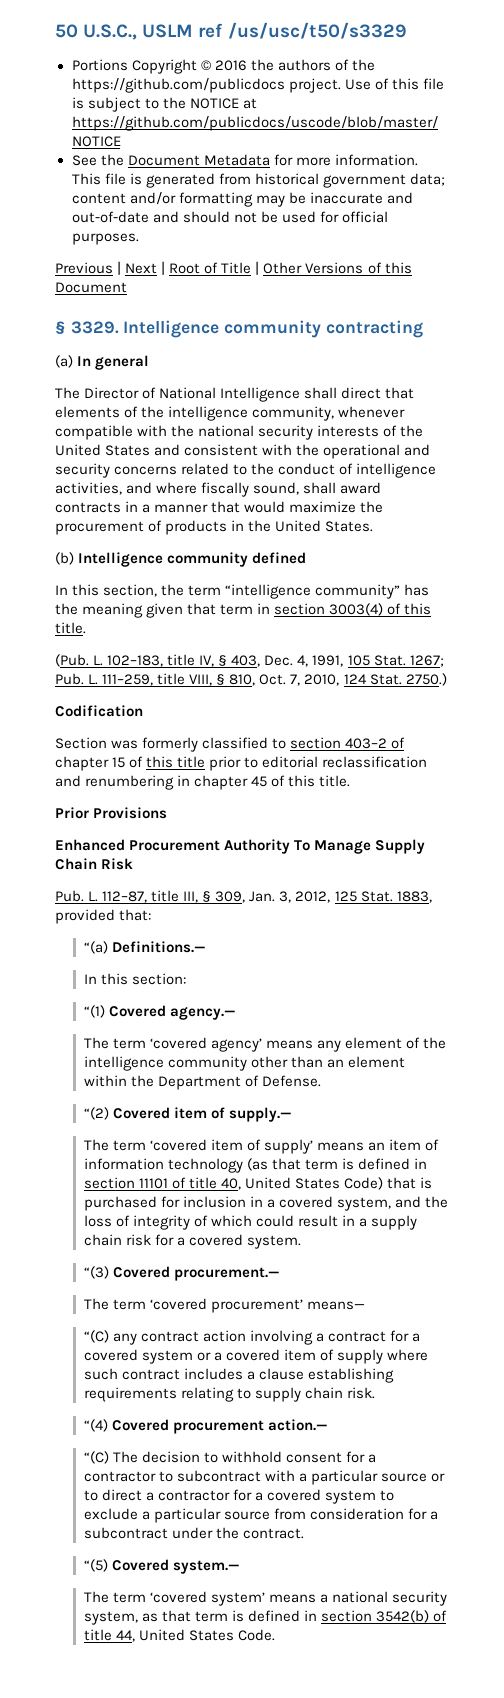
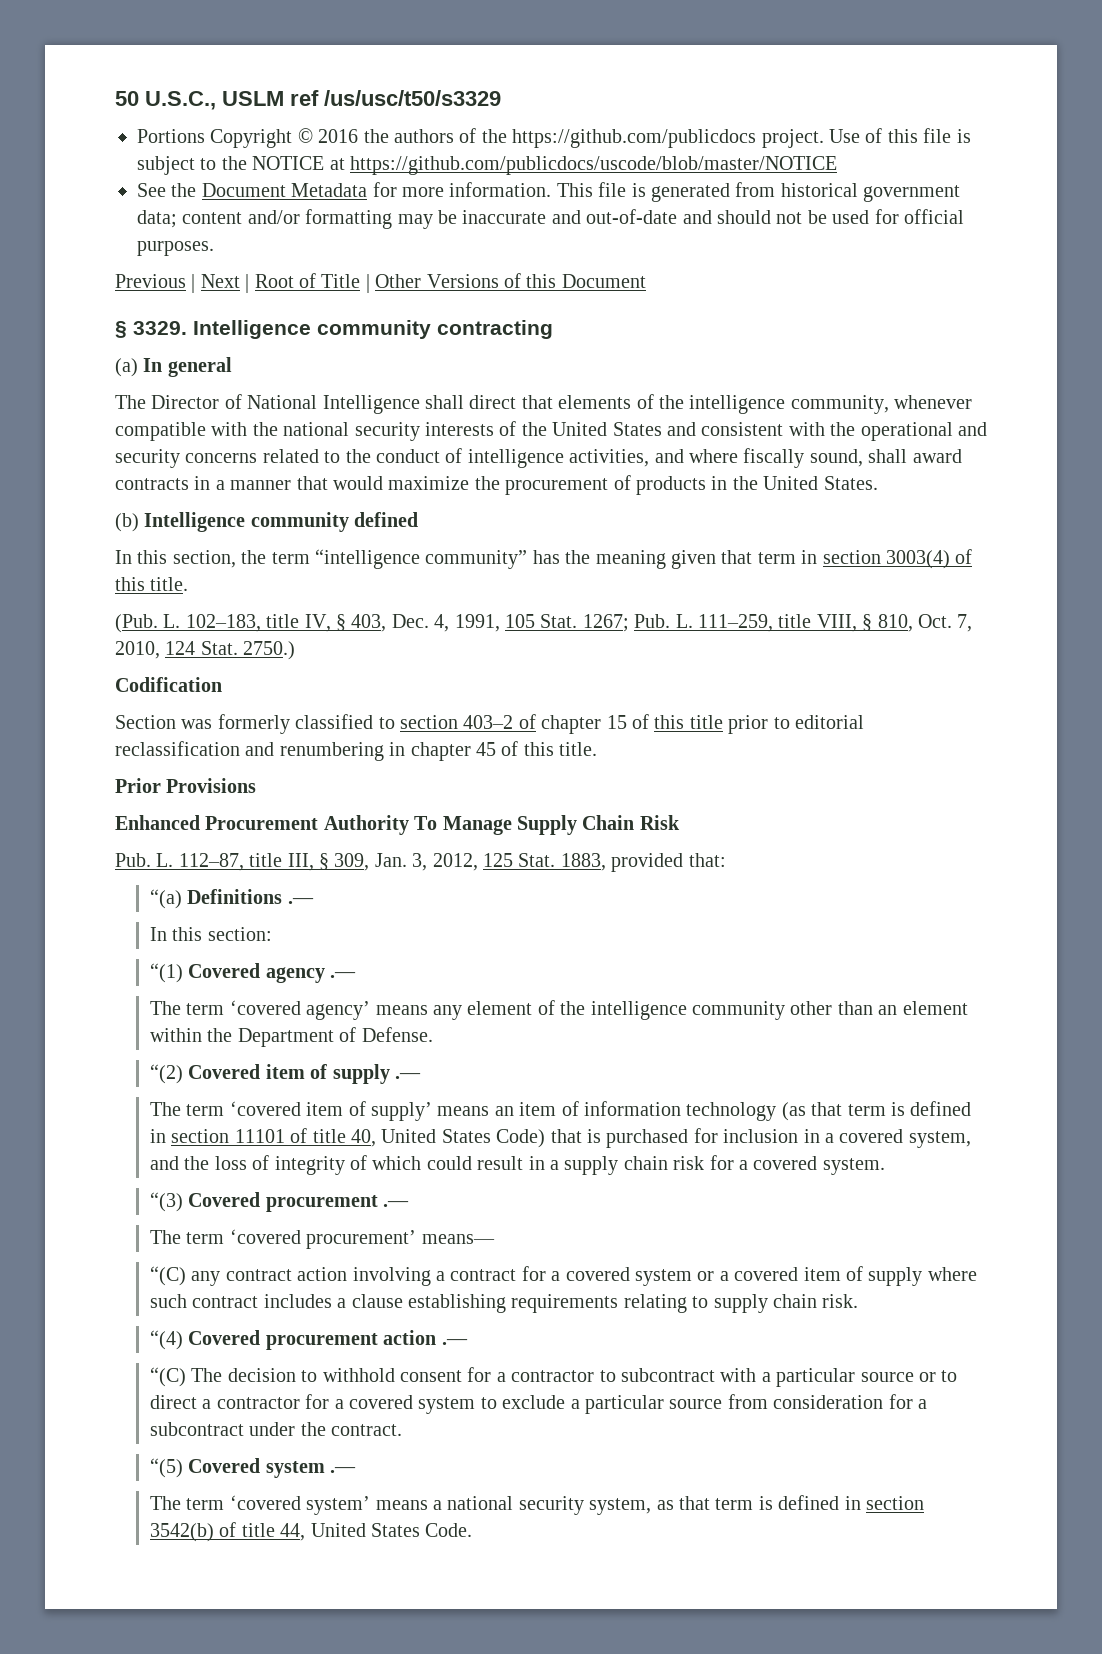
- “(a) Definitions.—
+ “(a) Definitions .—
- “(1) Covered agency.—
+ “(1) Covered agency .—
- “(2) Covered item of supply.—
+ “(2) Covered item of supply .—
- “(3) Covered procurement.—
+ “(3) Covered procurement .—
- “(4) Covered procurement action.—
+ “(4) Covered procurement action .—
- “(5) Covered system.—
+ “(5) Covered system .—

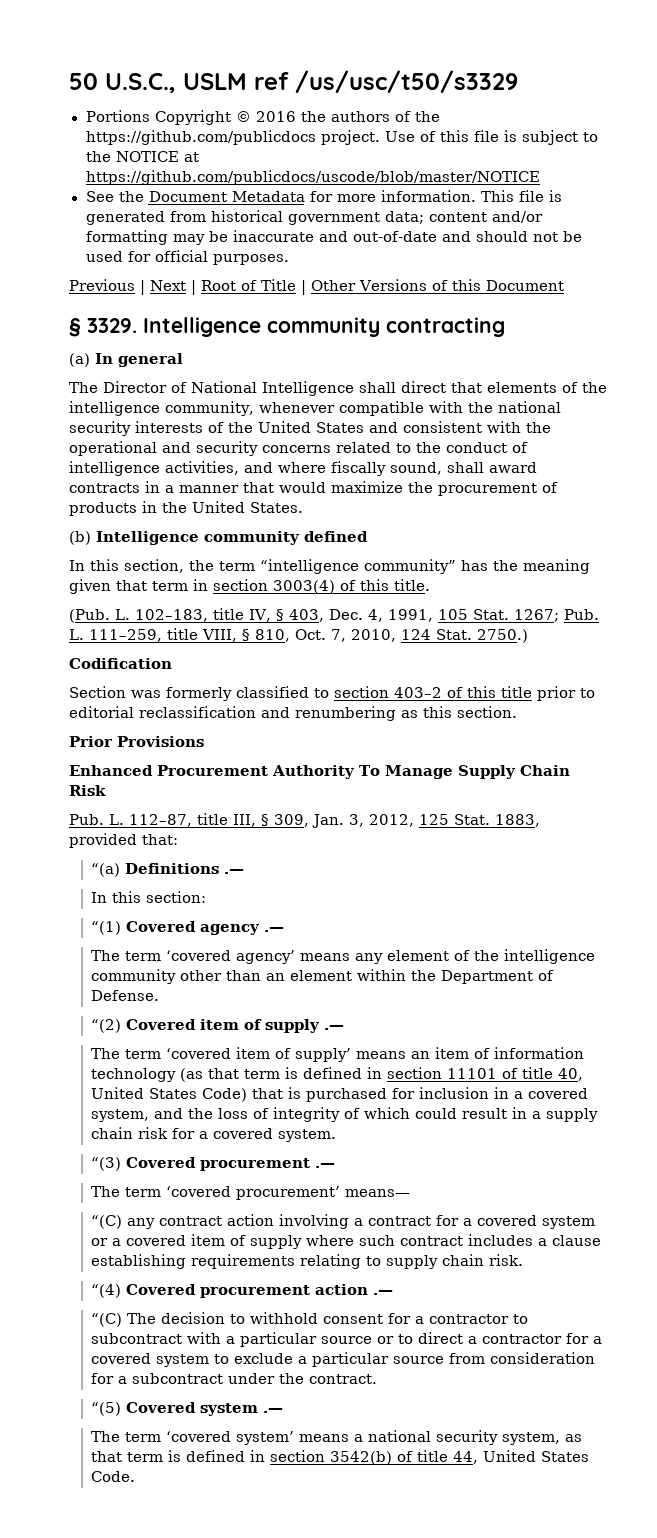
- Section was formerly classified to section 403–2 of chapter 15 of this title prior to editorial reclassification and renumbering in chapter 45 of this title.
+ Section was formerly classified to section 403–2 of this title prior to editorial reclassification and renumbering as this section.

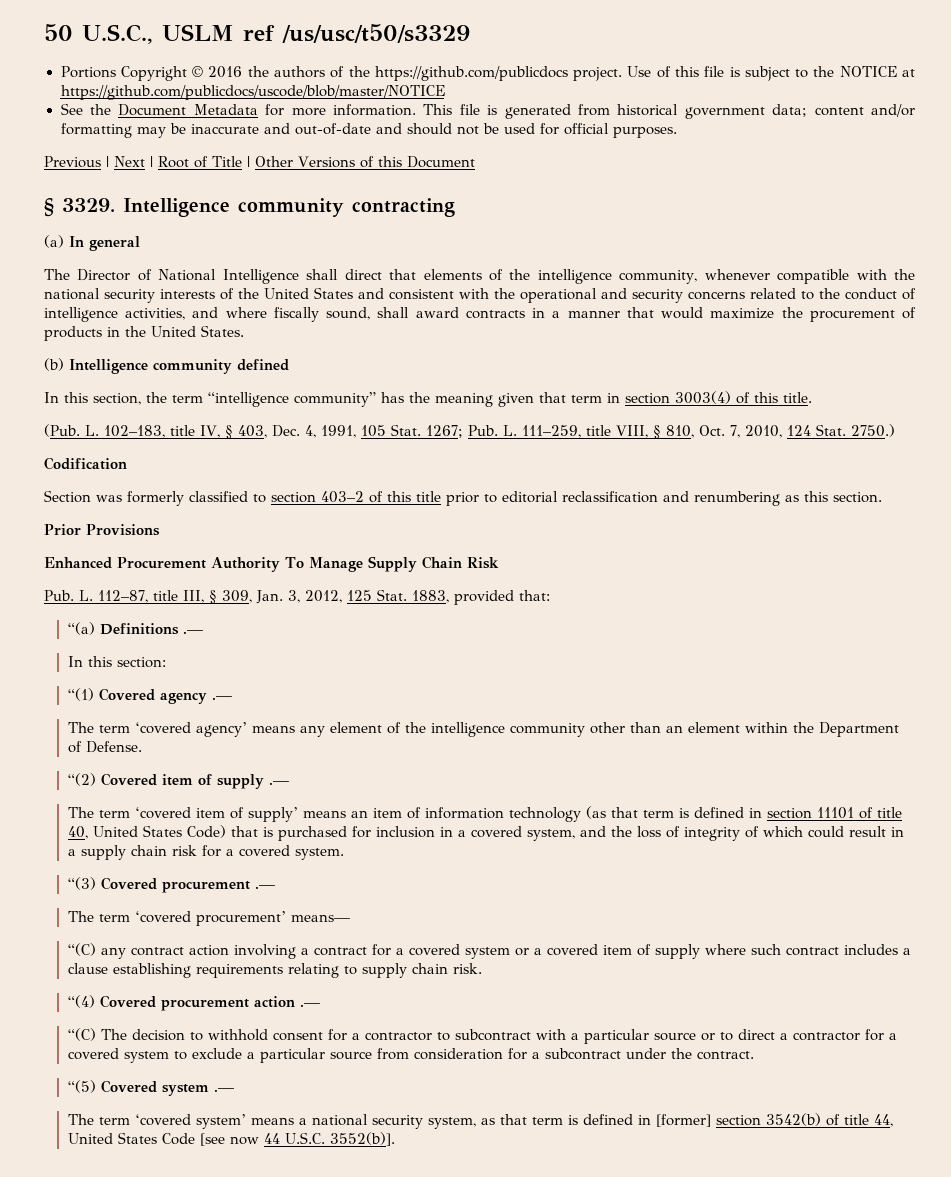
- The term ‘covered system’ means a national security system, as that term is defined in section 3542(b) of title 44, United States Code.
+ The term ‘covered system’ means a national security system, as that term is defined in [former] section 3542(b) of title 44, United States Code [see now 44 U.S.C. 3552(b)].

